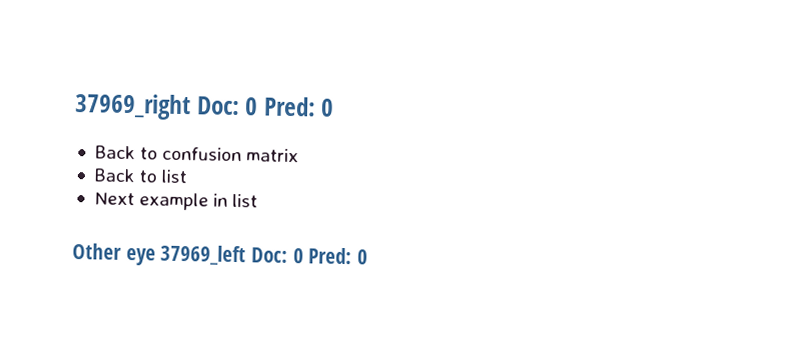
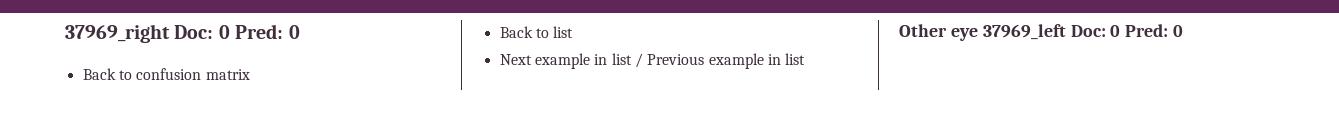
- Next example in list
+ Next example in list / Previous example in list

